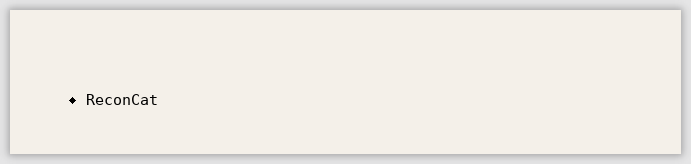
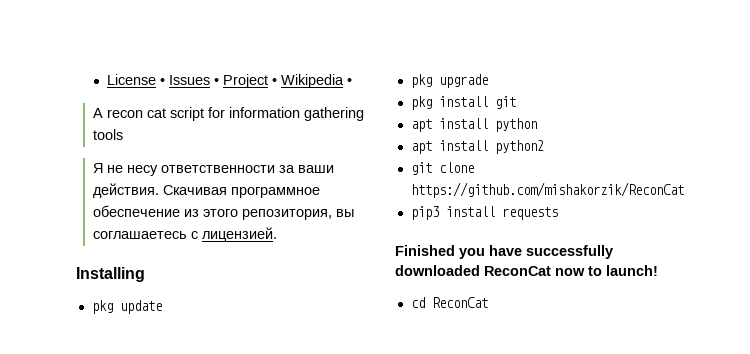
- ReconCat
+ License • Issues • Project • Wikipedia •
+ A recon cat script for information gathering tools
+ Я не несу ответственности за ваши действия. Скачивая программное обеспечение из этого репозитория, вы соглашаетесь с лицензией.
+ Installing
+ pkg update
+ pkg upgrade
+ pkg install git
+ apt install python
+ apt install python2
+ git clone https://github.com/mishakorzik/ReconCat
+ pip3 install requests
+ Finished you have successfully downloaded ReconCat now to launch!
+ cd ReconCat

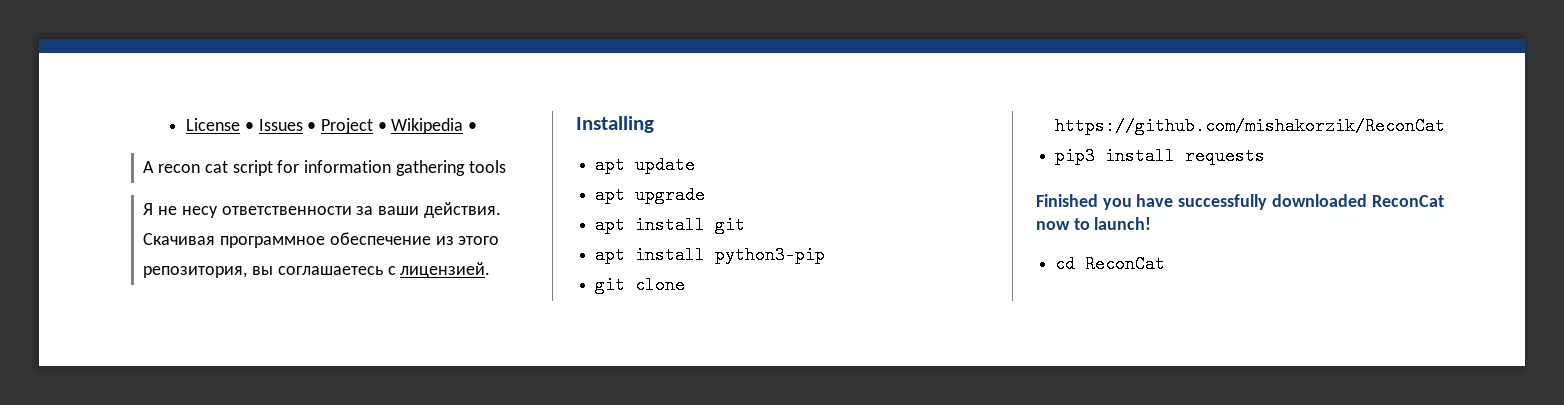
- pkg update
+ apt update
- pkg upgrade
+ apt upgrade
- pkg install git
+ apt install git
- apt install python
- apt install python2
+ apt install python3-pip

